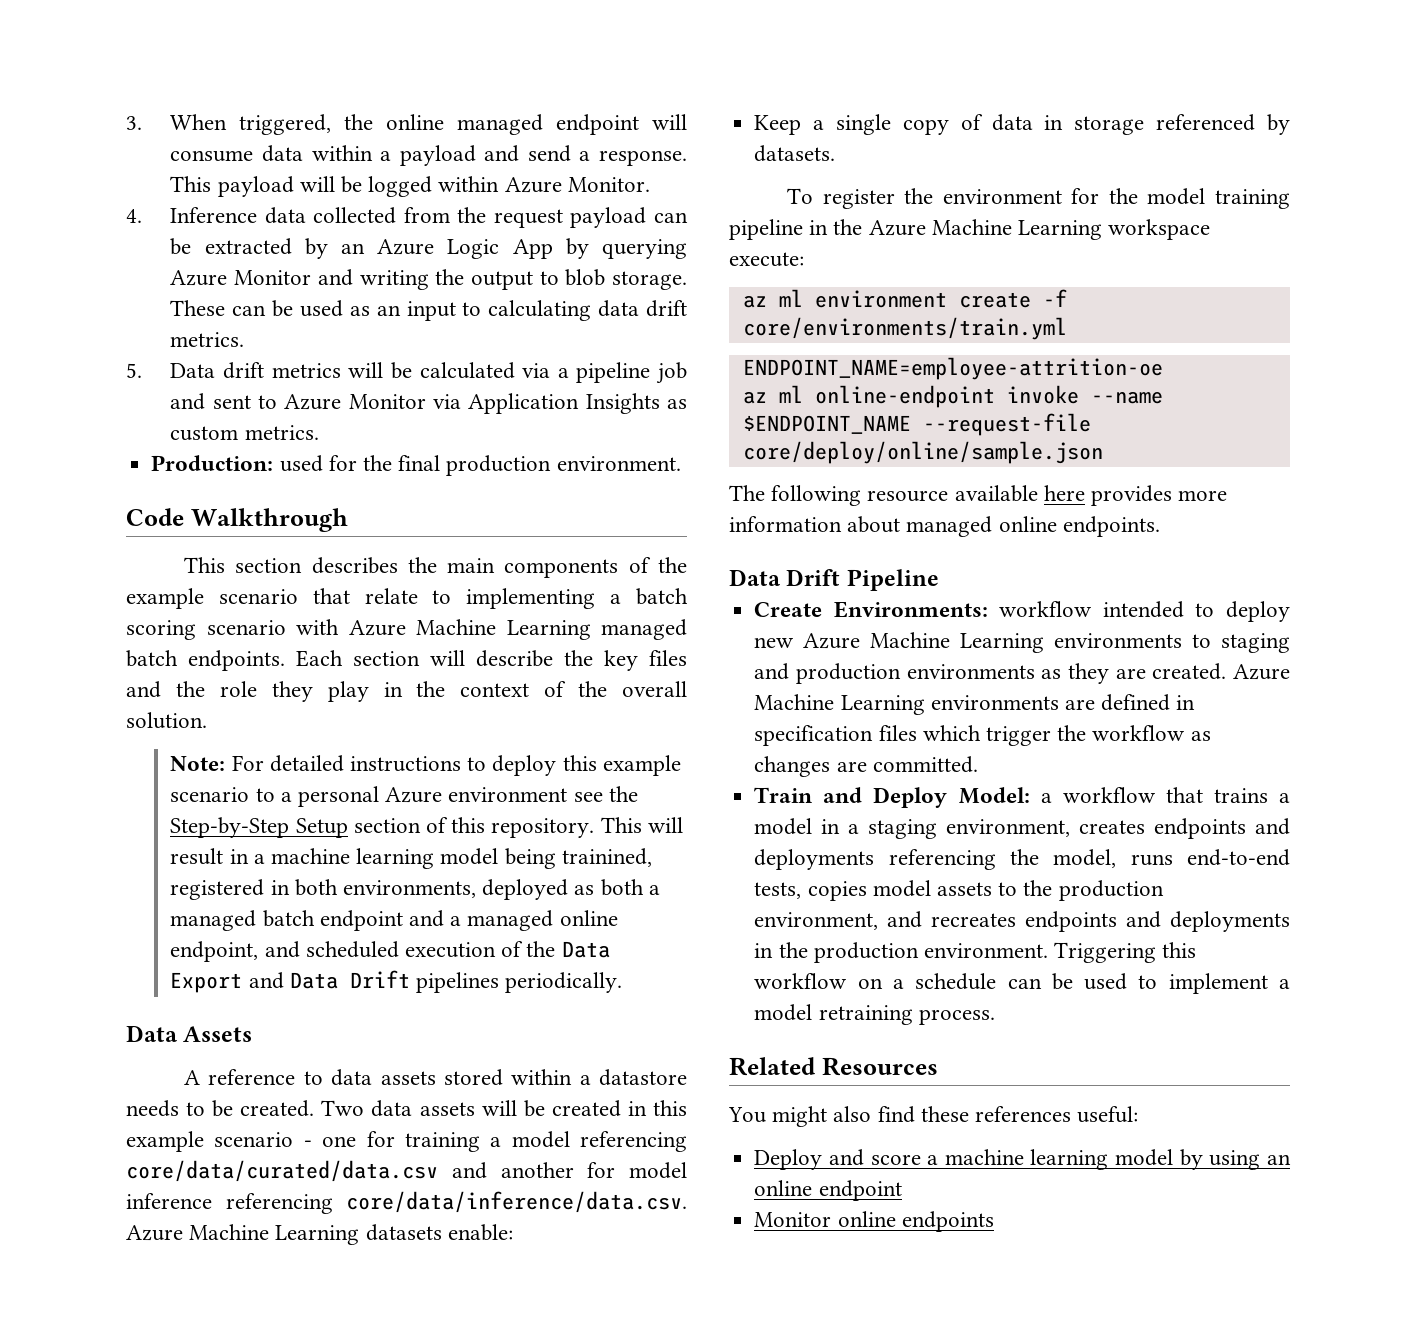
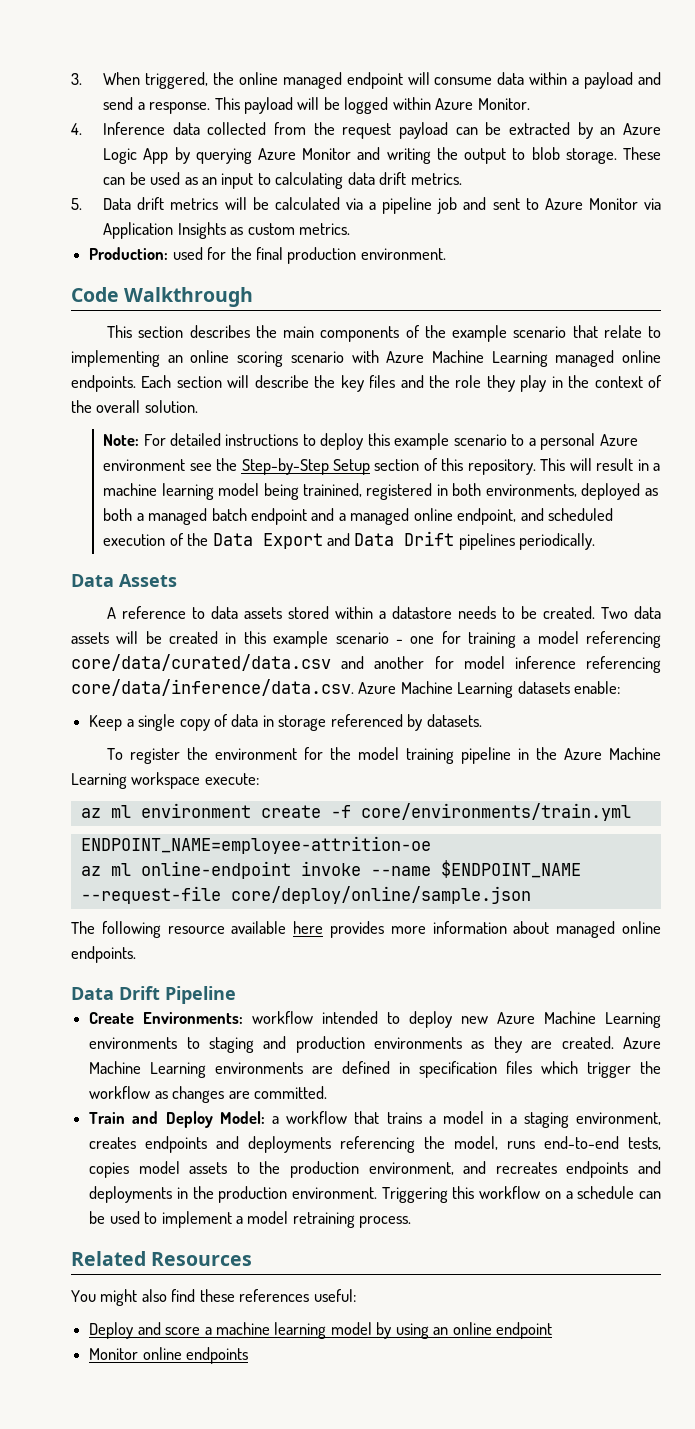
- This section describes the main components of the example scenario that relate to implementing a batch scoring scenario with Azure Machine Learning managed batch endpoints.
+ This section describes the main components of the example scenario that relate to implementing an online scoring scenario with Azure Machine Learning managed online endpoints.

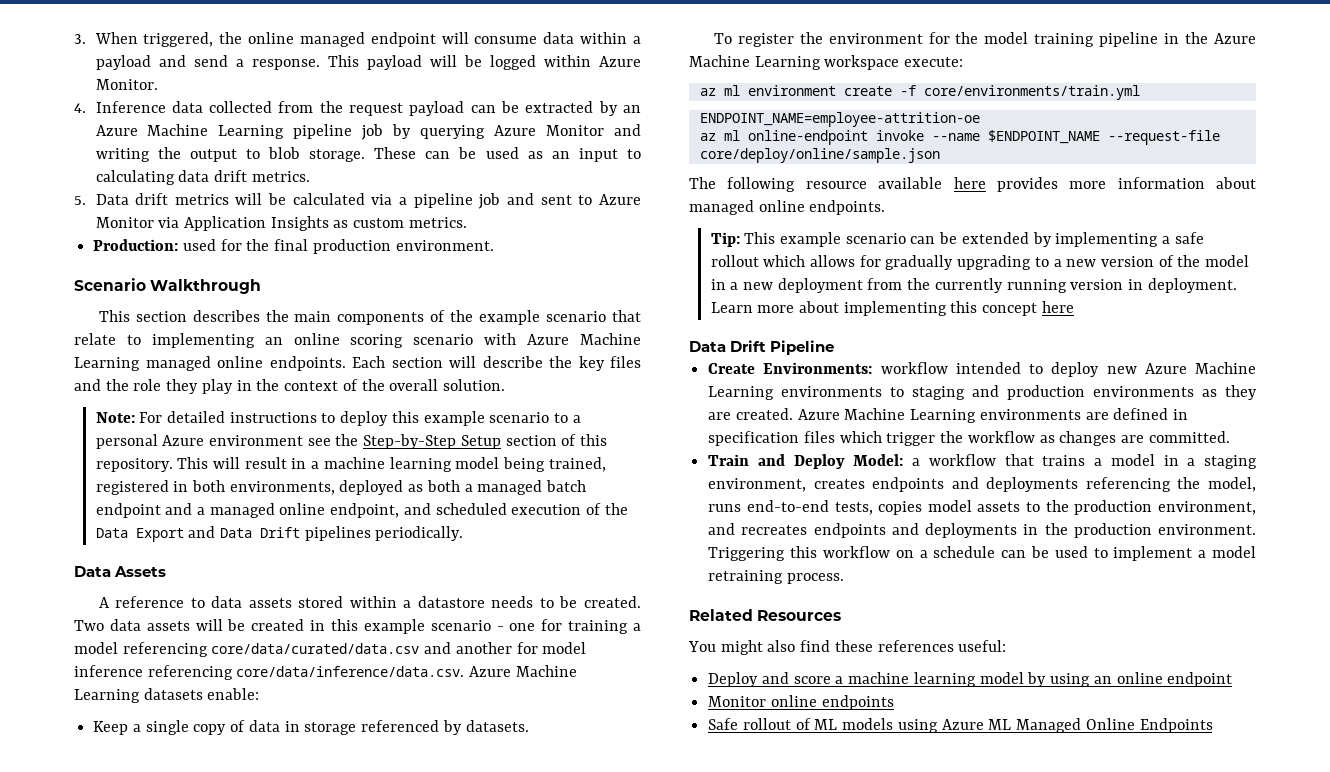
- 4. Inference data collected from the request payload can be extracted by an Azure Logic App by querying Azure Monitor and writing the output to blob storage.
+ 4. Inference data collected from the request payload can be extracted by an Azure Machine Learning pipeline job by querying Azure Monitor and writing the output to blob storage.
- Code Walkthrough
+ Scenario Walkthrough
- This will result in a machine learning model being trainined, registered in both environments, deployed as both a managed batch endpoint and a managed online endpoint, and scheduled execution of the Data Export and Data Drift pipelines periodically.
+ This will result in a machine learning model being trained, registered in both environments, deployed as both a managed batch endpoint and a managed online endpoint, and scheduled execution of the Data Export and Data Drift pipelines periodically.
+ Tip: This example scenario can be extended by implementing a safe rollout which allows for gradually upgrading to a new version of the model in a new deployment from the currently running version in deployment. Learn more about implementing this concept here
+ Safe rollout of ML models using Azure ML Managed Online Endpoints

